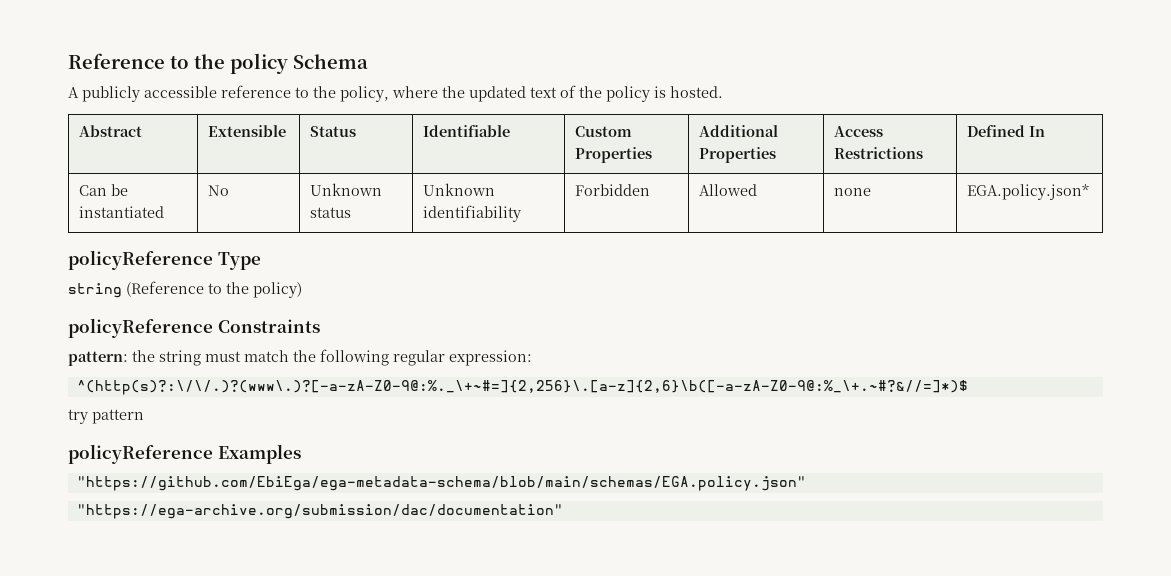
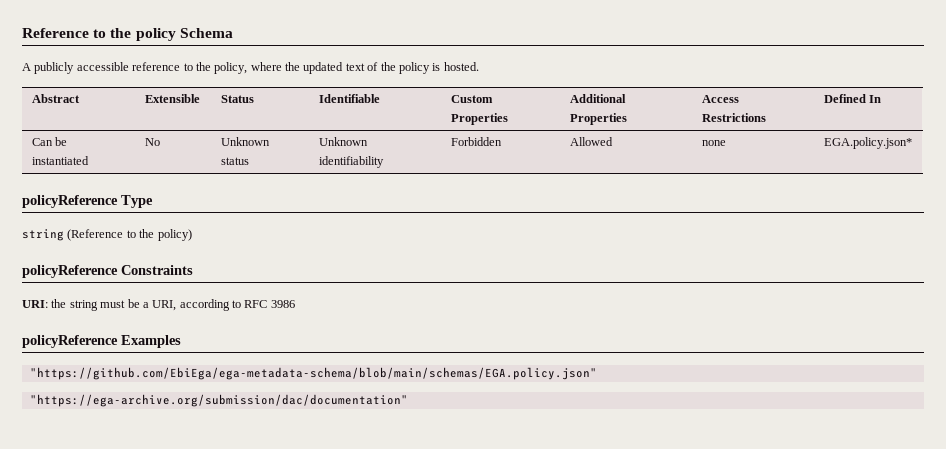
- pattern: the string must match the following regular expression:
- ^(http(s)?:\/\/.)?(www\.)?[-a-zA-Z0-9@:%._\+~#=]{2,256}\.[a-z]{2,6}\b([-a-zA-Z0-9@:%_\+.~#?&//=]*)$
- try pattern
+ URI: the string must be a URI, according to RFC 3986

